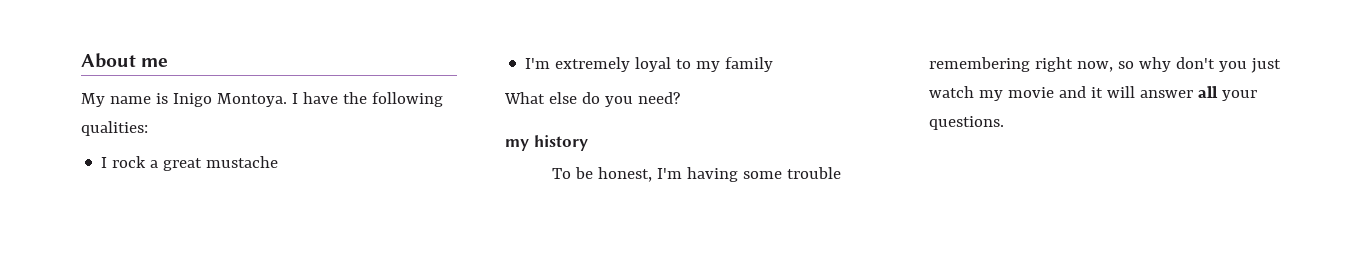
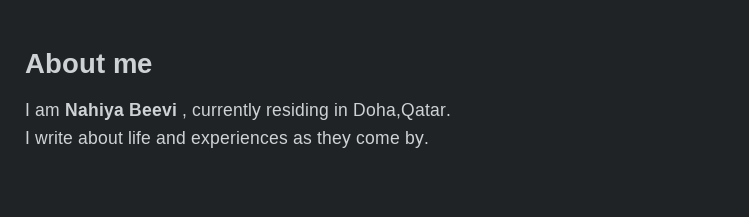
- My name is Inigo Montoya. I have the following qualities:
- I rock a great mustache
- I'm extremely loyal to my family
- What else do you need?
- my history
- To be honest, I'm having some trouble remembering right now, so why don't you just watch my movie and it will answer all your questions.
+ I am Nahiya Beevi , currently residing in Doha,Qatar.
+ I write about life and experiences as they come by.

